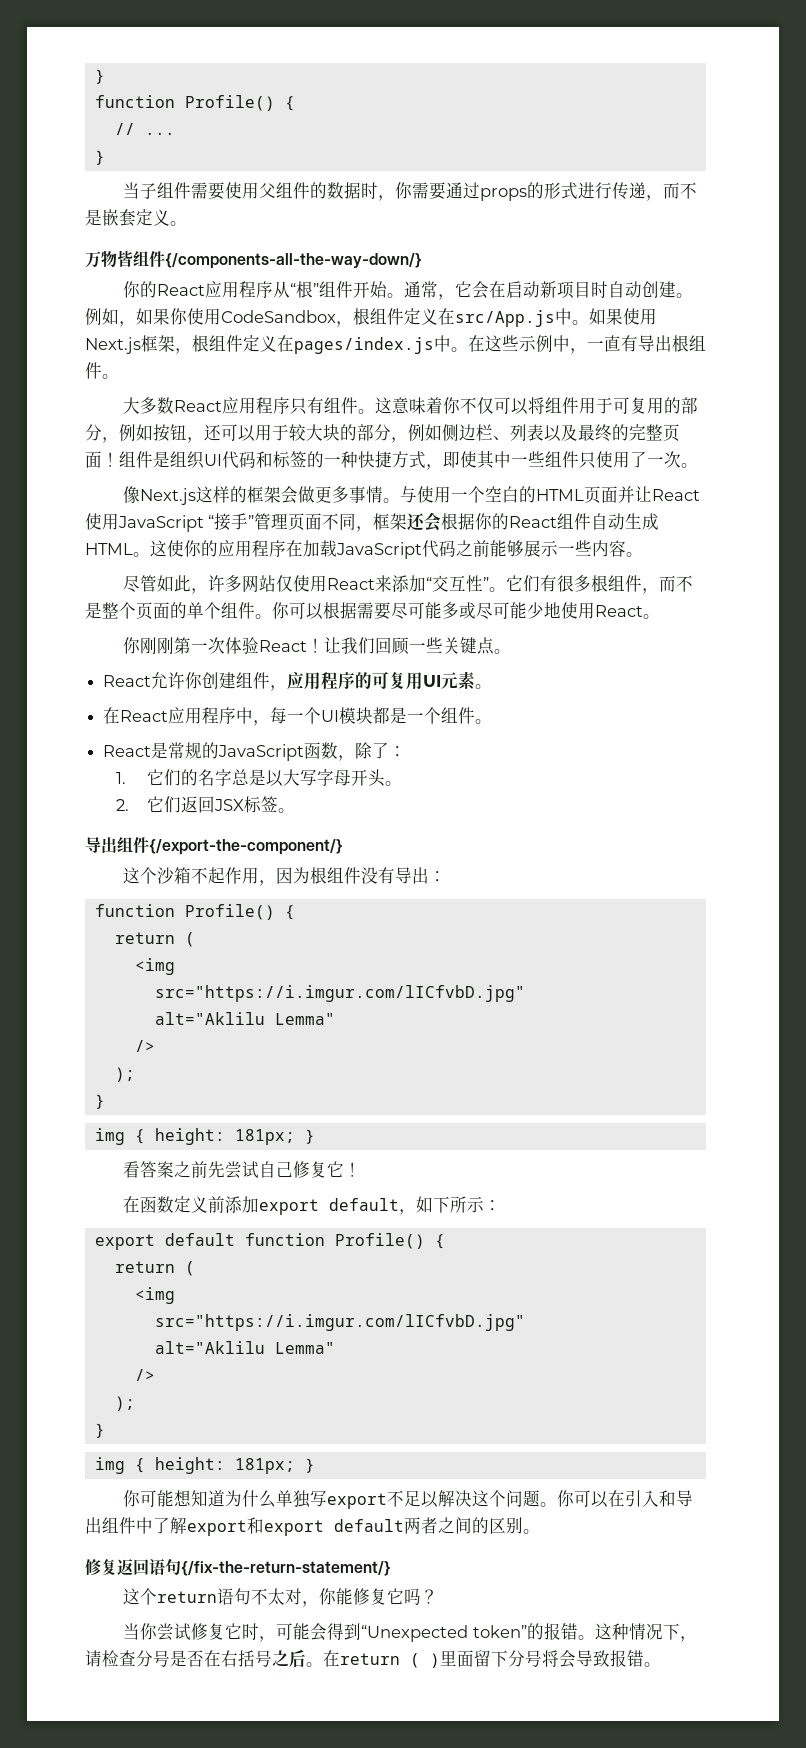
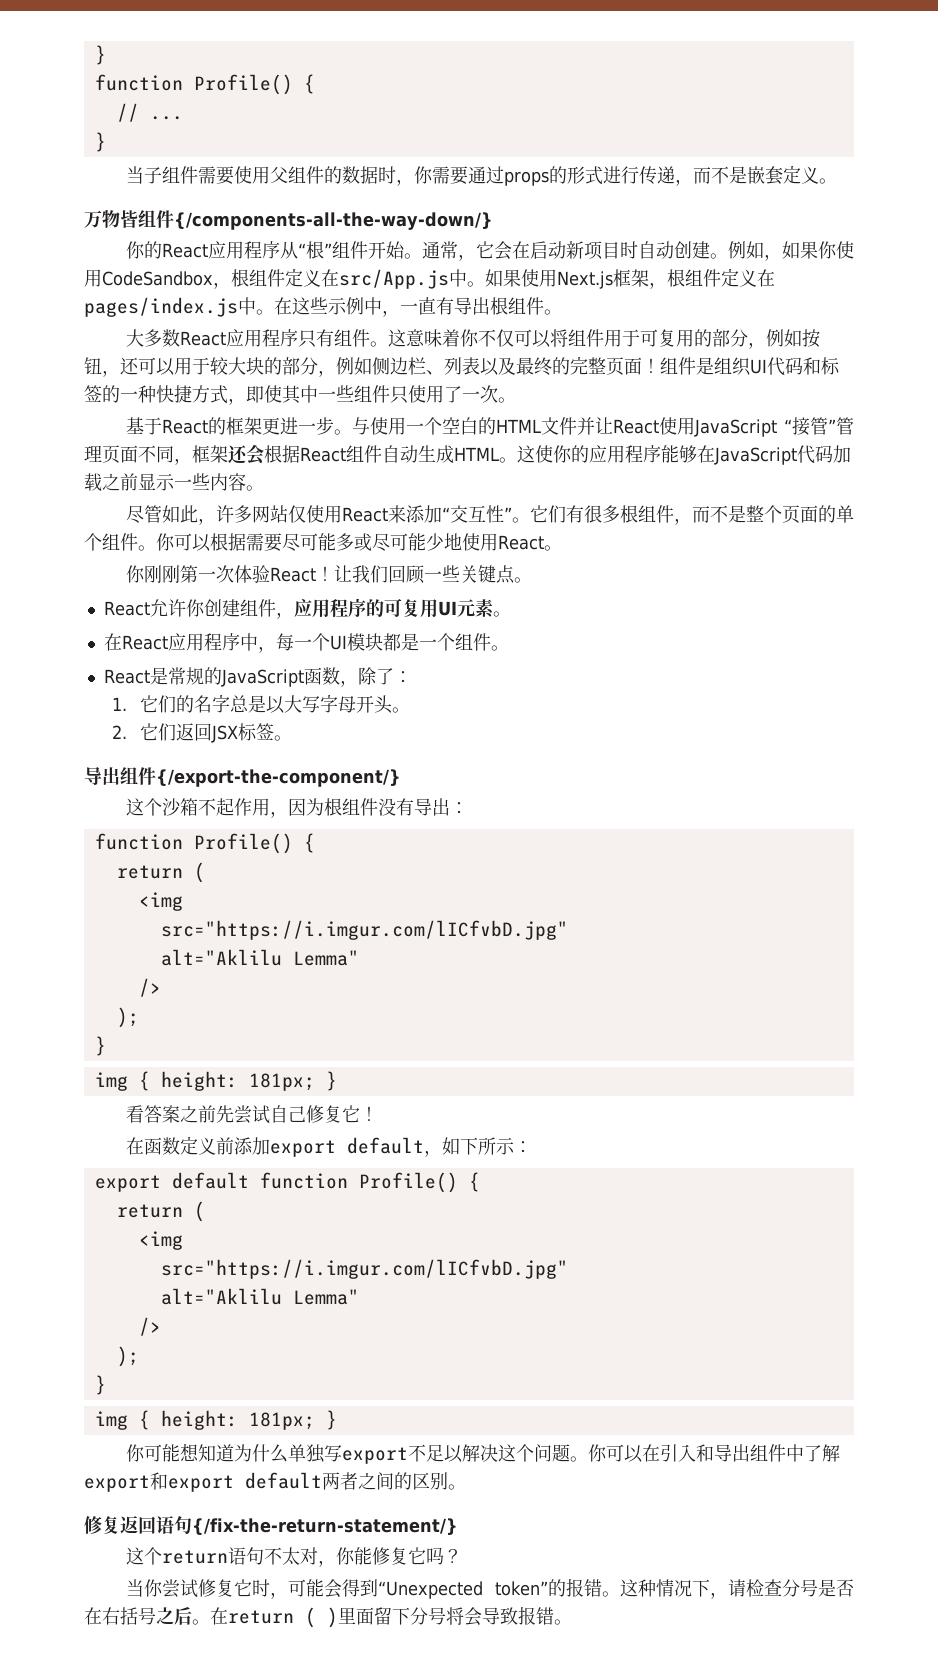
- 像Next.js这样的框架会做更多事情。
+ 基于React的框架更进一步。
- 与使用一个空白的HTML页面并让React使用JavaScript “接手”管理页面不同，框架还会根据你的React组件自动生成HTML。
+ 与使用一个空白的HTML文件并让React使用JavaScript “接管”管理页面不同，框架还会根据React组件自动生成HTML。
- 这使你的应用程序在加载JavaScript代码之前能够展示一些内容。
+ 这使你的应用程序能够在JavaScript代码加载之前显示一些内容。

